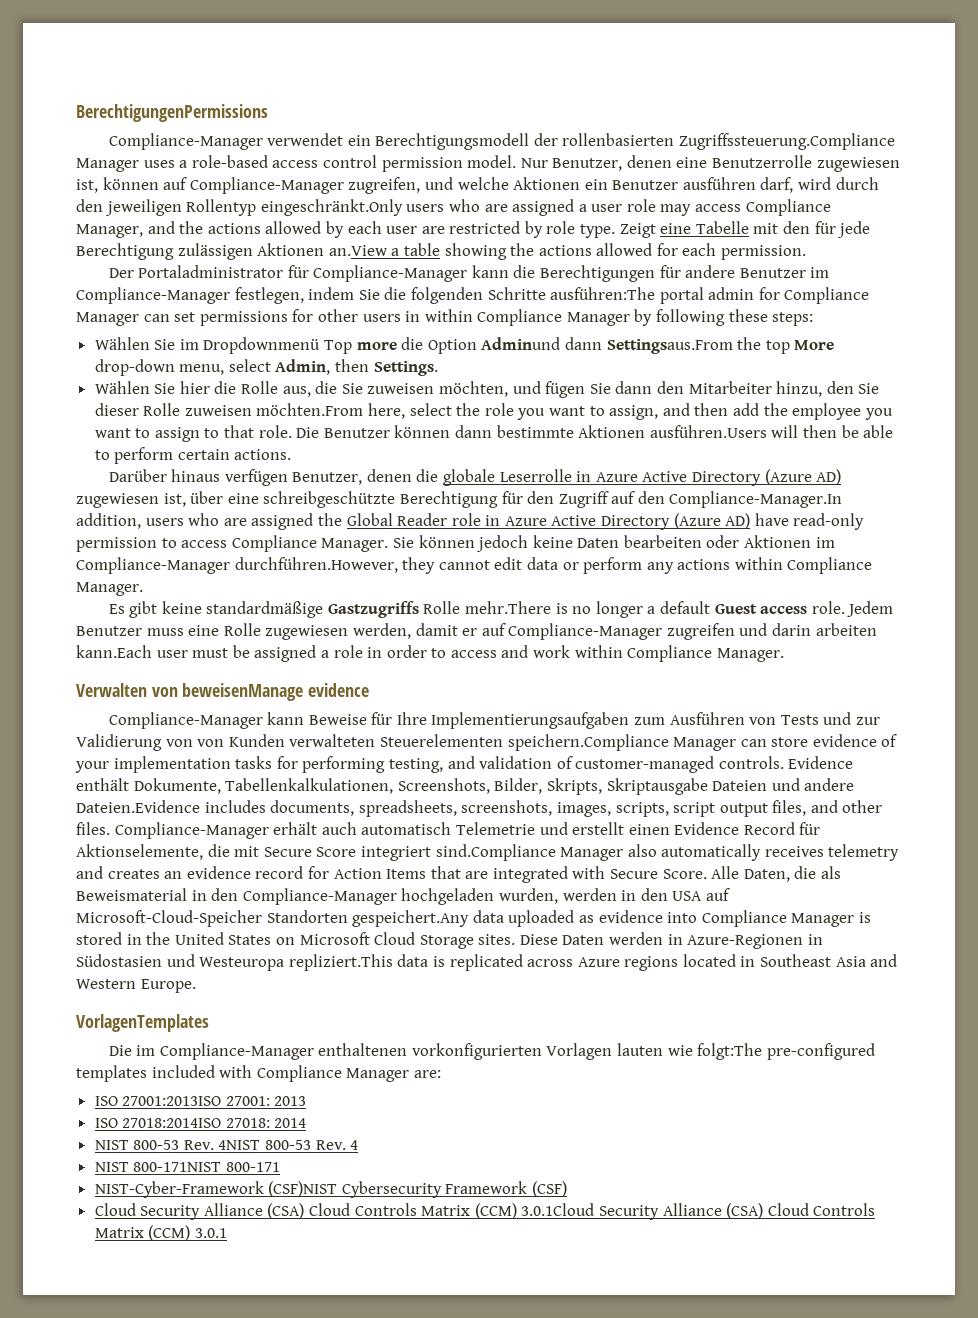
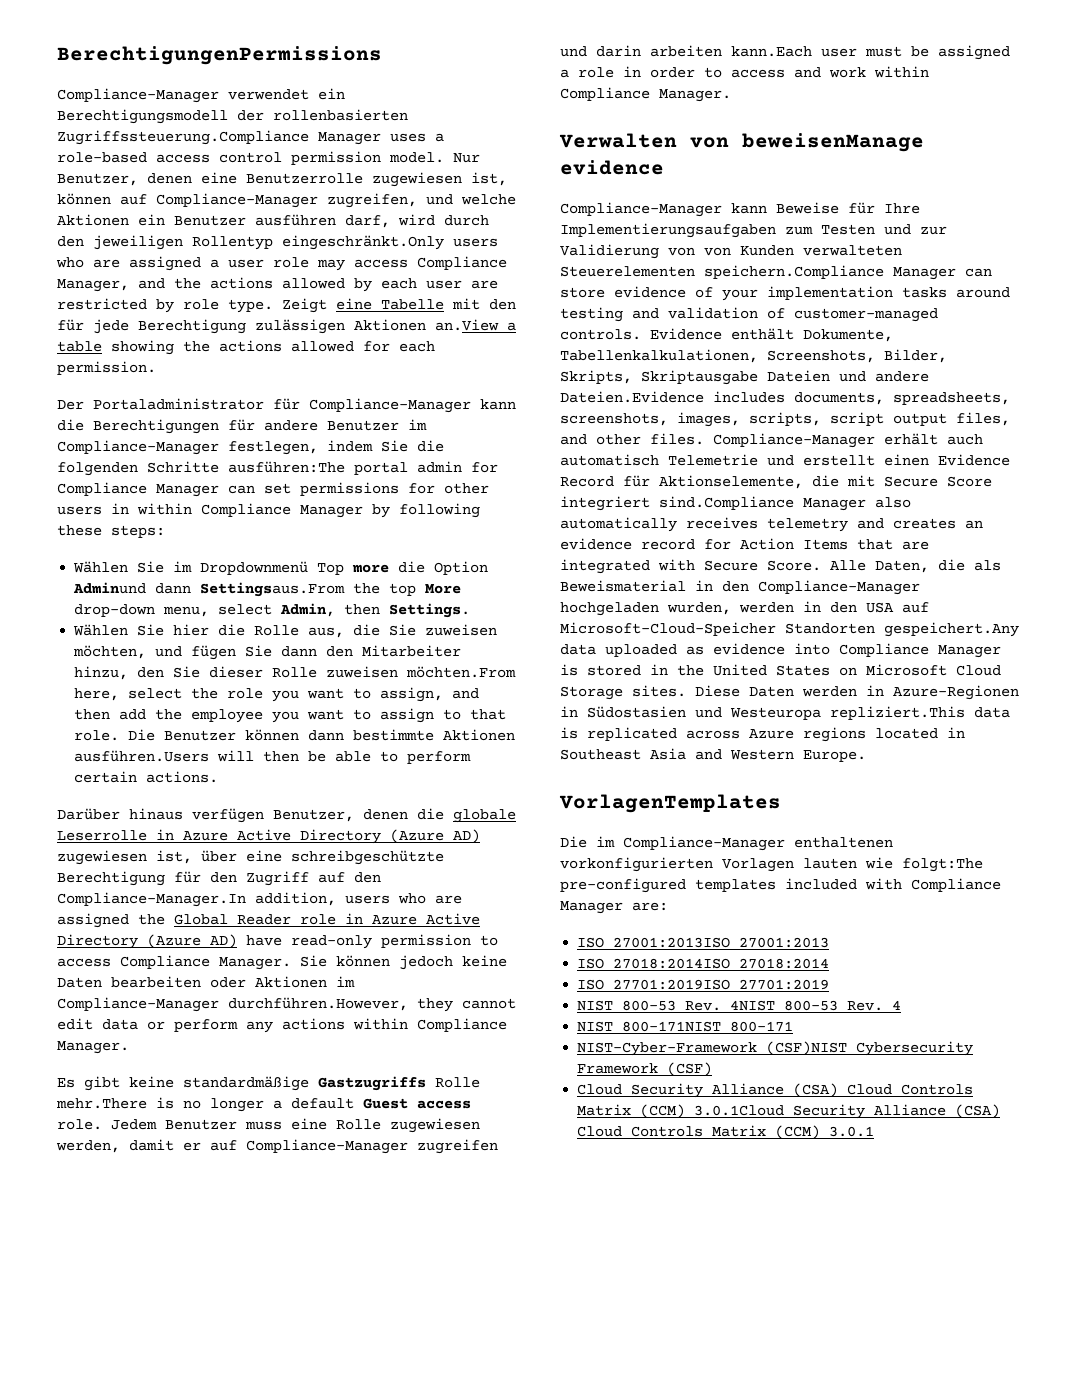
- Compliance-Manager kann Beweise für Ihre Implementierungsaufgaben zum Ausführen von Tests und zur Validierung von von Kunden verwalteten Steuerelementen speichern.Compliance Manager can store evidence of your implementation tasks for performing testing, and validation of customer-managed controls.
+ Compliance-Manager kann Beweise für Ihre Implementierungsaufgaben zum Testen und zur Validierung von von Kunden verwalteten Steuerelementen speichern.Compliance Manager can store evidence of your implementation tasks around testing and validation of customer-managed controls.
- ISO 27001:2013ISO 27001: 2013
+ ISO 27001:2013ISO 27001:2013
- ISO 27018:2014ISO 27018: 2014
+ ISO 27018:2014ISO 27018:2014
+ ISO 27701:2019ISO 27701:2019

